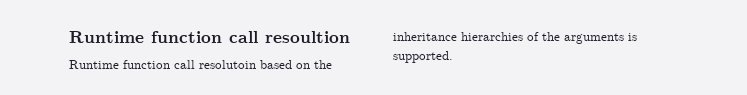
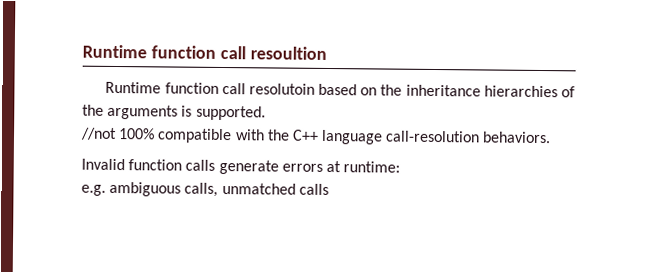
+ //not 100% compatible with the C++ language call-resolution behaviors.
+ Invalid function calls generate errors at runtime:
+ e.g. ambiguous calls, unmatched calls

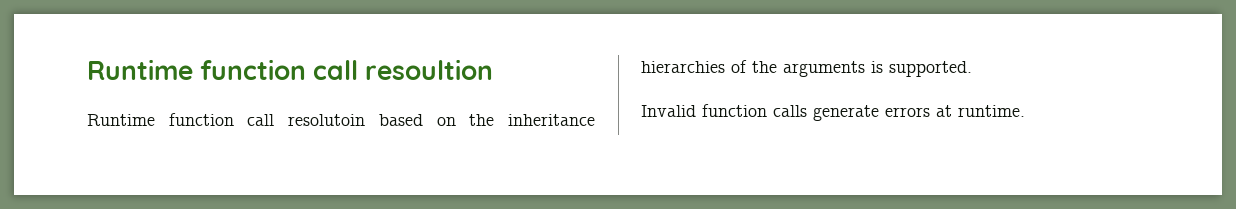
- //not 100% compatible with the C++ language call-resolution behaviors.
- Invalid function calls generate errors at runtime:
- e.g. ambiguous calls, unmatched calls
+ Invalid function calls generate errors at runtime.

